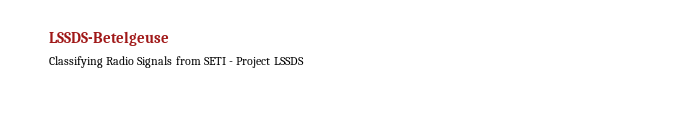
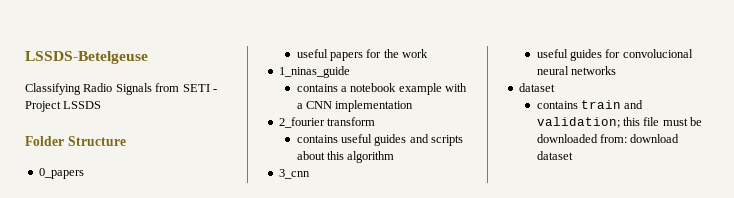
+ Folder Structure
+ 0_papers
+ useful papers for the work
+ 1_ninas_guide
+ contains a notebook example with a CNN implementation
+ 2_fourier transform
+ contains useful guides and scripts about this algorithm
+ 3_cnn
+ useful guides for convolucional neural networks
+ dataset
+ contains train and validation; this file must be downloaded from: download dataset

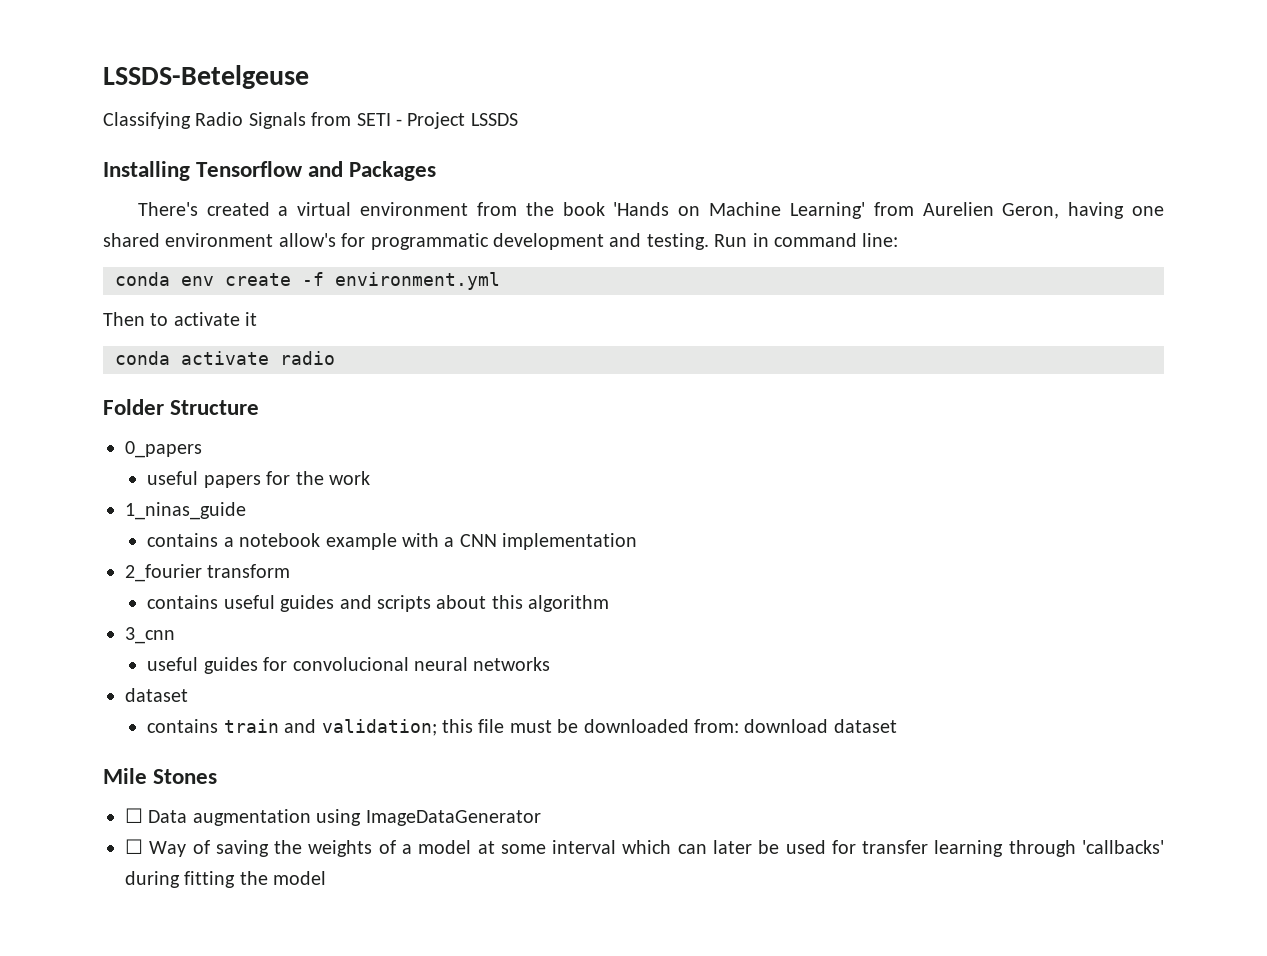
+ Installing Tensorflow and Packages
+ There's created a virtual environment from the book 'Hands on Machine Learning' from Aurelien Geron, having one shared environment allow's for programmatic development and testing. Run in command line:
+ conda env create -f environment.yml
+ Then to activate it
+ conda activate radio
+ Mile Stones
+ ☐ Data augmentation using ImageDataGenerator
+ ☐ Way of saving the weights of a model at some interval which can later be used for transfer learning through 'callbacks' during fitting the model

